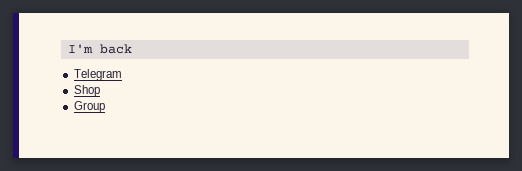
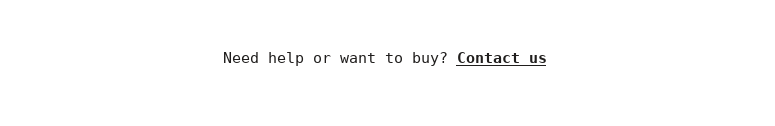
- I'm back
- Telegram
- Shop
- Group
+ Need help or want to buy? Contact us

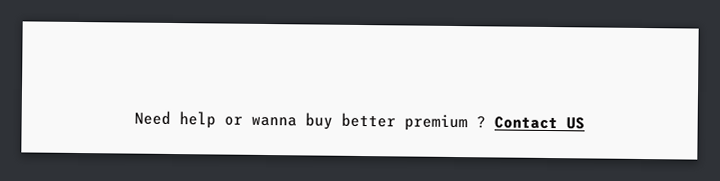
- Need help or want to buy? Contact us
+ Need help or wanna buy better premium ? Contact US

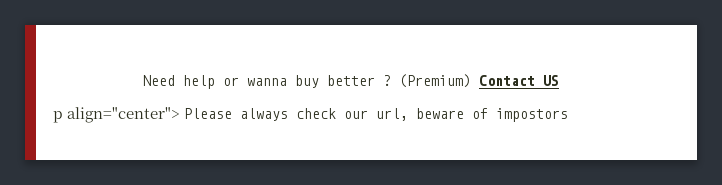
- Need help or wanna buy better premium ? Contact US
+ Need help or wanna buy better ? (Premium) Contact US
+ p align="center"> Please always check our url, beware of impostors

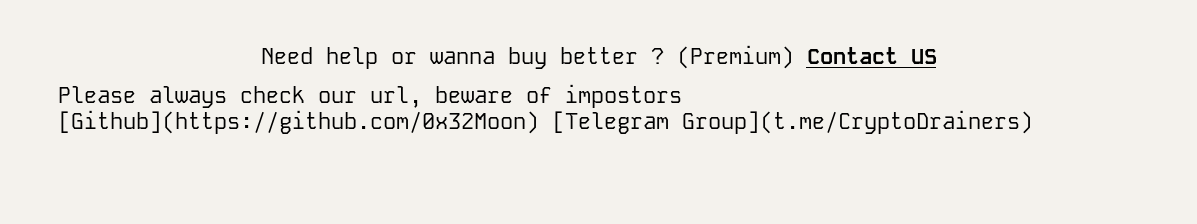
- p align="center"> Please always check our url, beware of impostors
+ Please always check our url, beware of impostors [Github](https://github.com/0x32Moon) [Telegram Group](t.me/CryptoDrainers)

